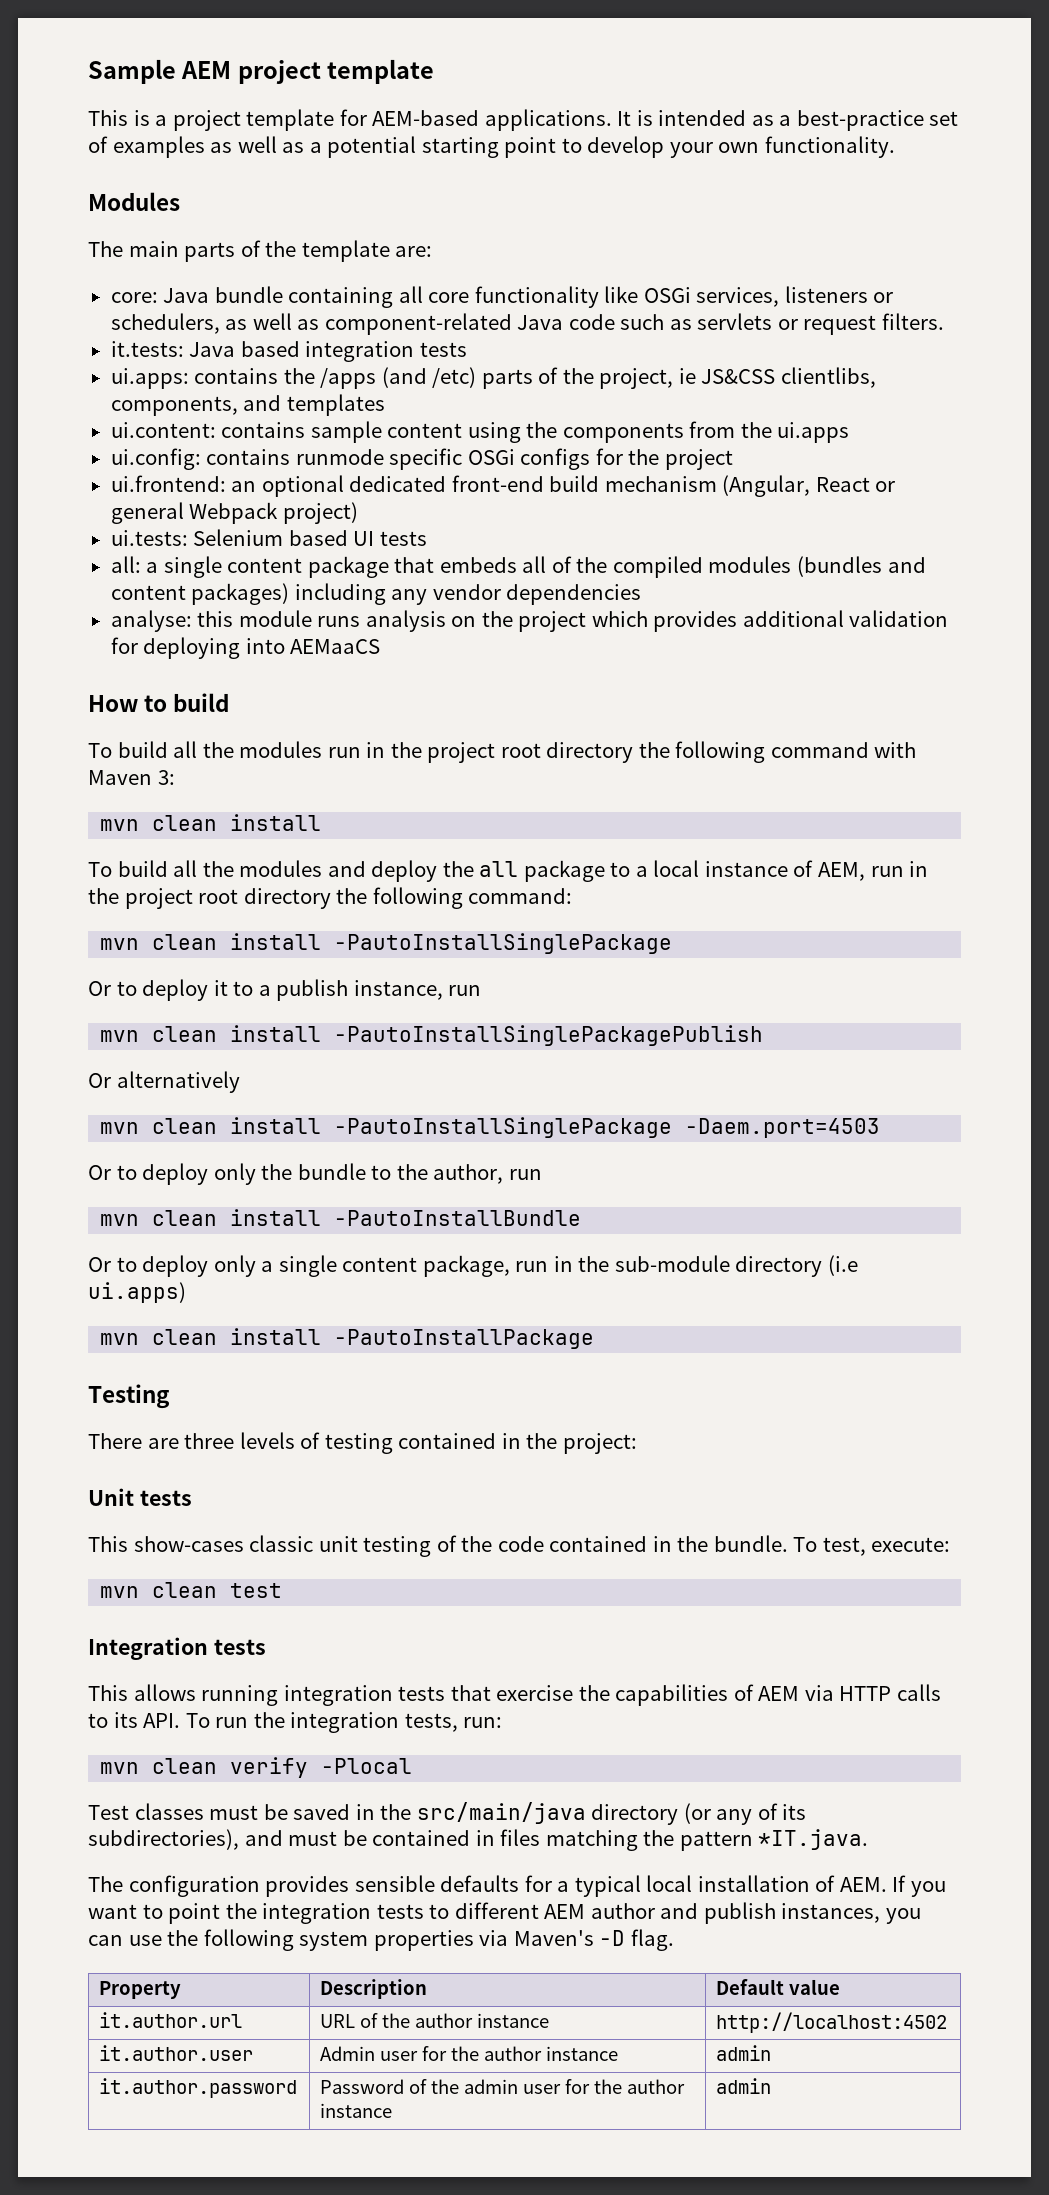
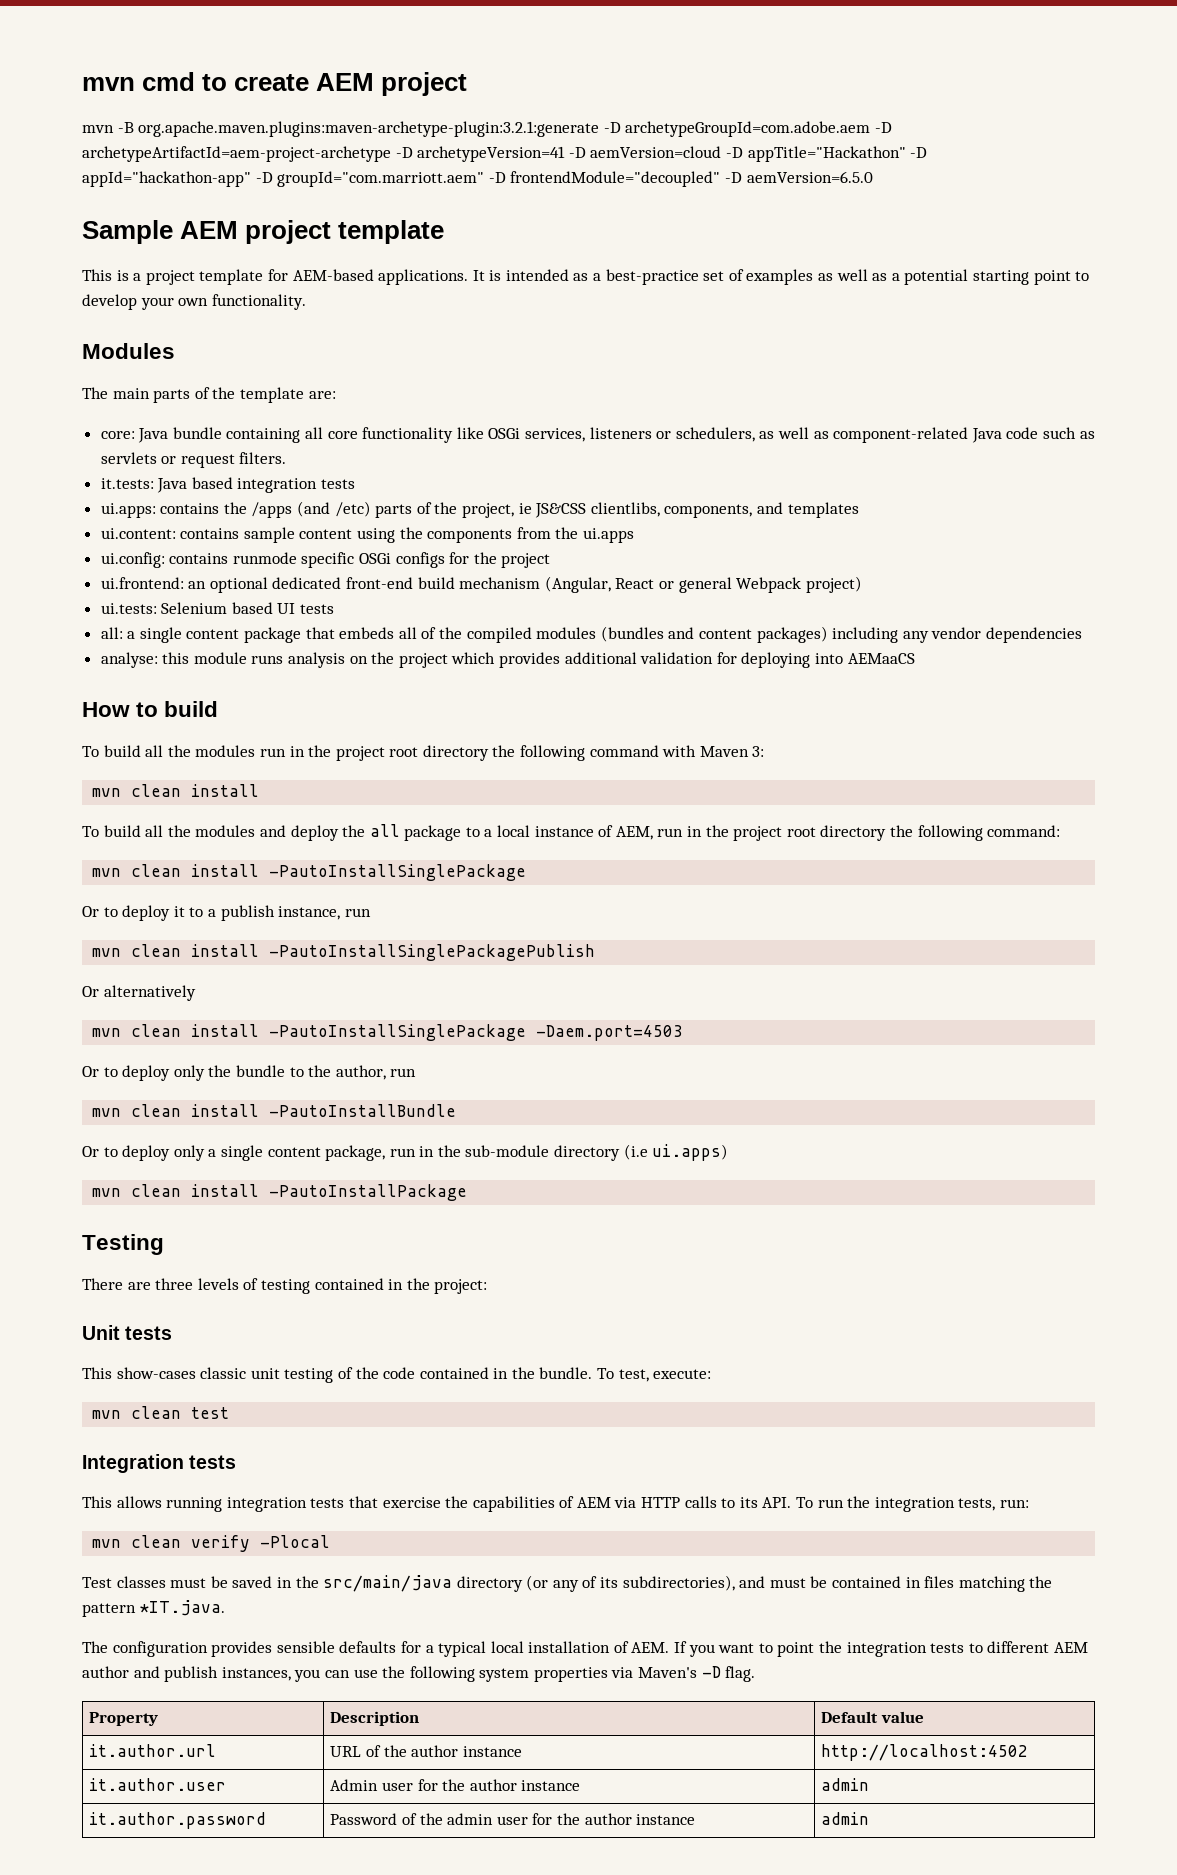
+ mvn cmd to create AEM project
+ mvn -B org.apache.maven.plugins:maven-archetype-plugin:3.2.1:generate -D archetypeGroupId=com.adobe.aem -D archetypeArtifactId=aem-project-archetype -D archetypeVersion=41 -D aemVersion=cloud -D appTitle="Hackathon" -D appId="hackathon-app" -D groupId="com.marriott.aem" -D frontendModule="decoupled" -D aemVersion=6.5.0

